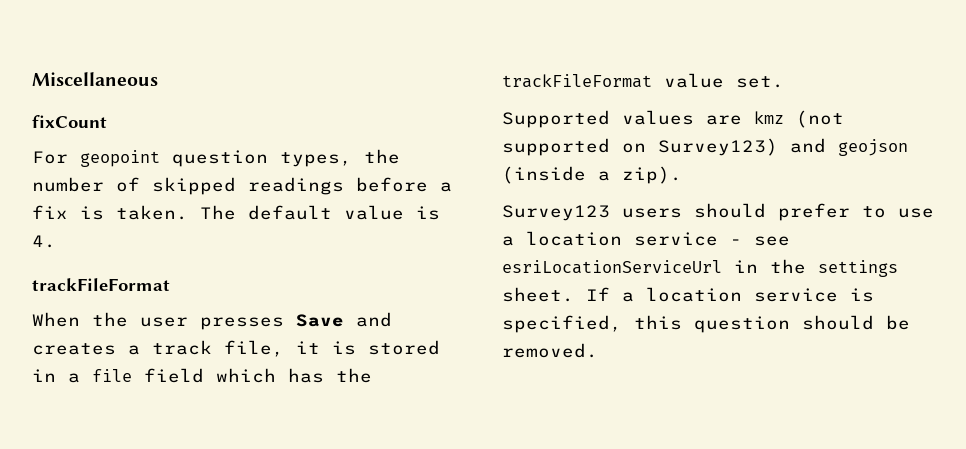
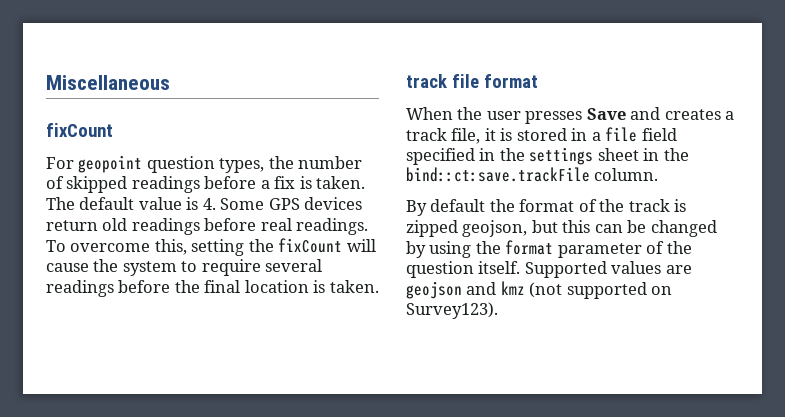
- The default value is 4.
- trackFileFormat
+ The default value is 4. Some GPS devices return old readings before real readings. To overcome this, setting the fixCount will cause the system to require several readings before the final location is taken.
+ track file format
- When the user presses Save and creates a track file, it is stored in a file field which has the trackFileFormat value set.
- Supported values are kmz (not supported on Survey123) and geojson (inside a zip).
- Survey123 users should prefer to use a location service - see esriLocationServiceUrl in the settings sheet. If a location service is specified, this question should be removed.
+ When the user presses Save and creates a track file, it is stored in a file field specified in the settings sheet in the bind::ct:save.trackFile column.
+ By default the format of the track is zipped geojson, but this can be changed by using the format parameter of the question itself. Supported values are geojson and kmz (not supported on Survey123).

